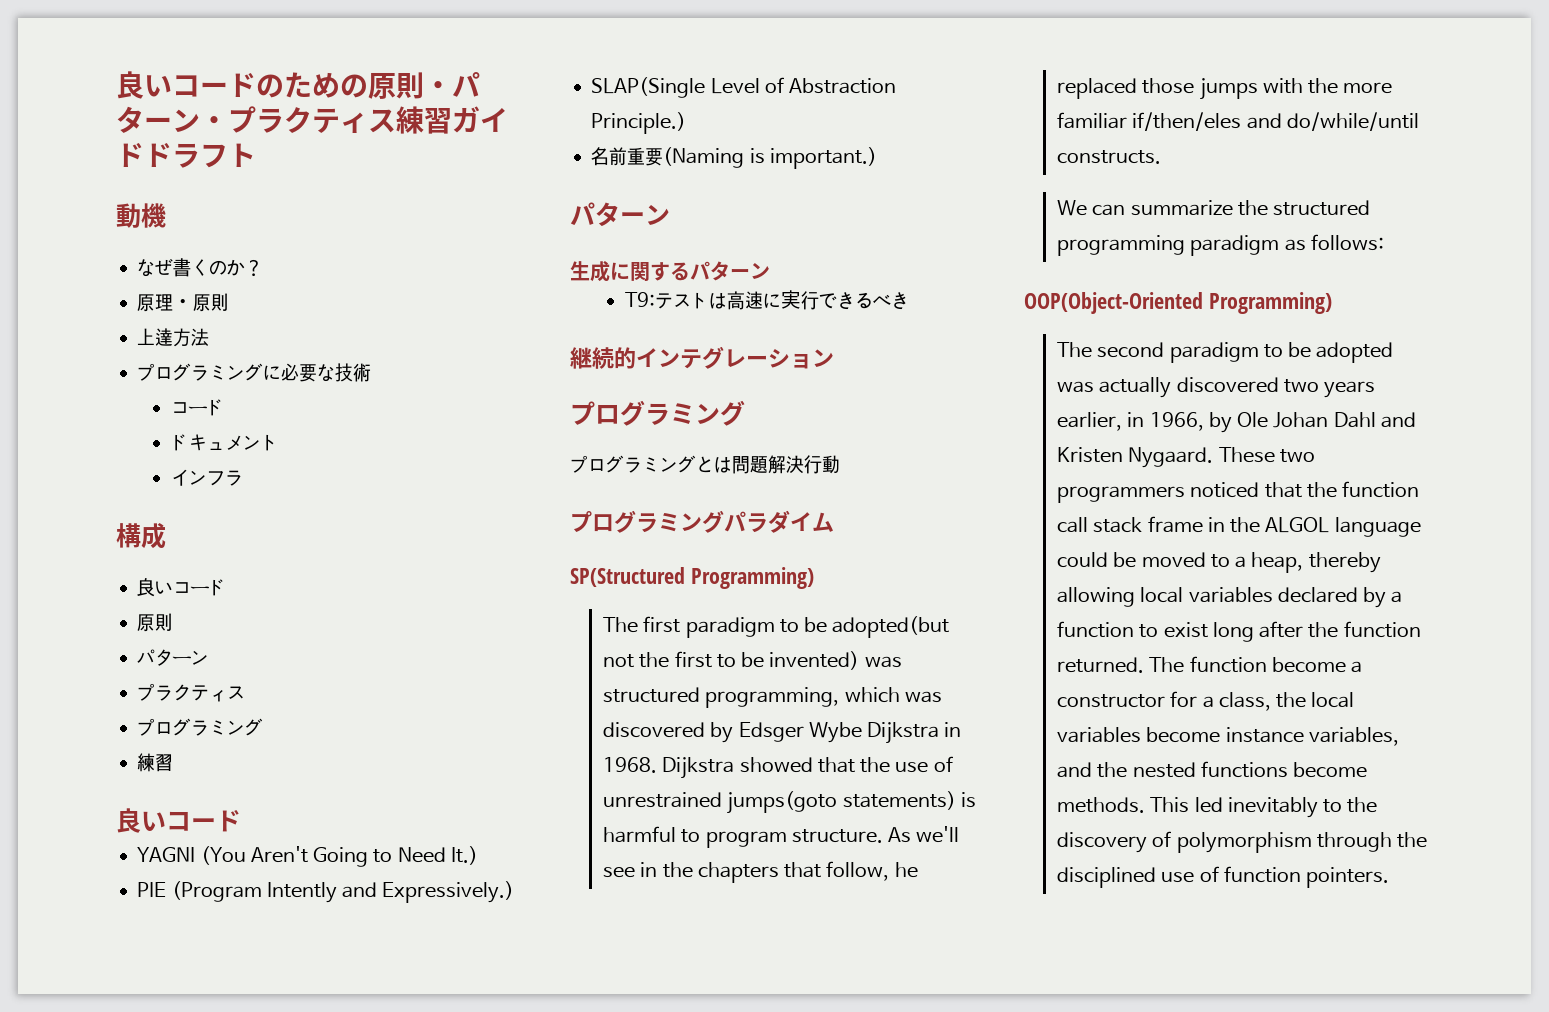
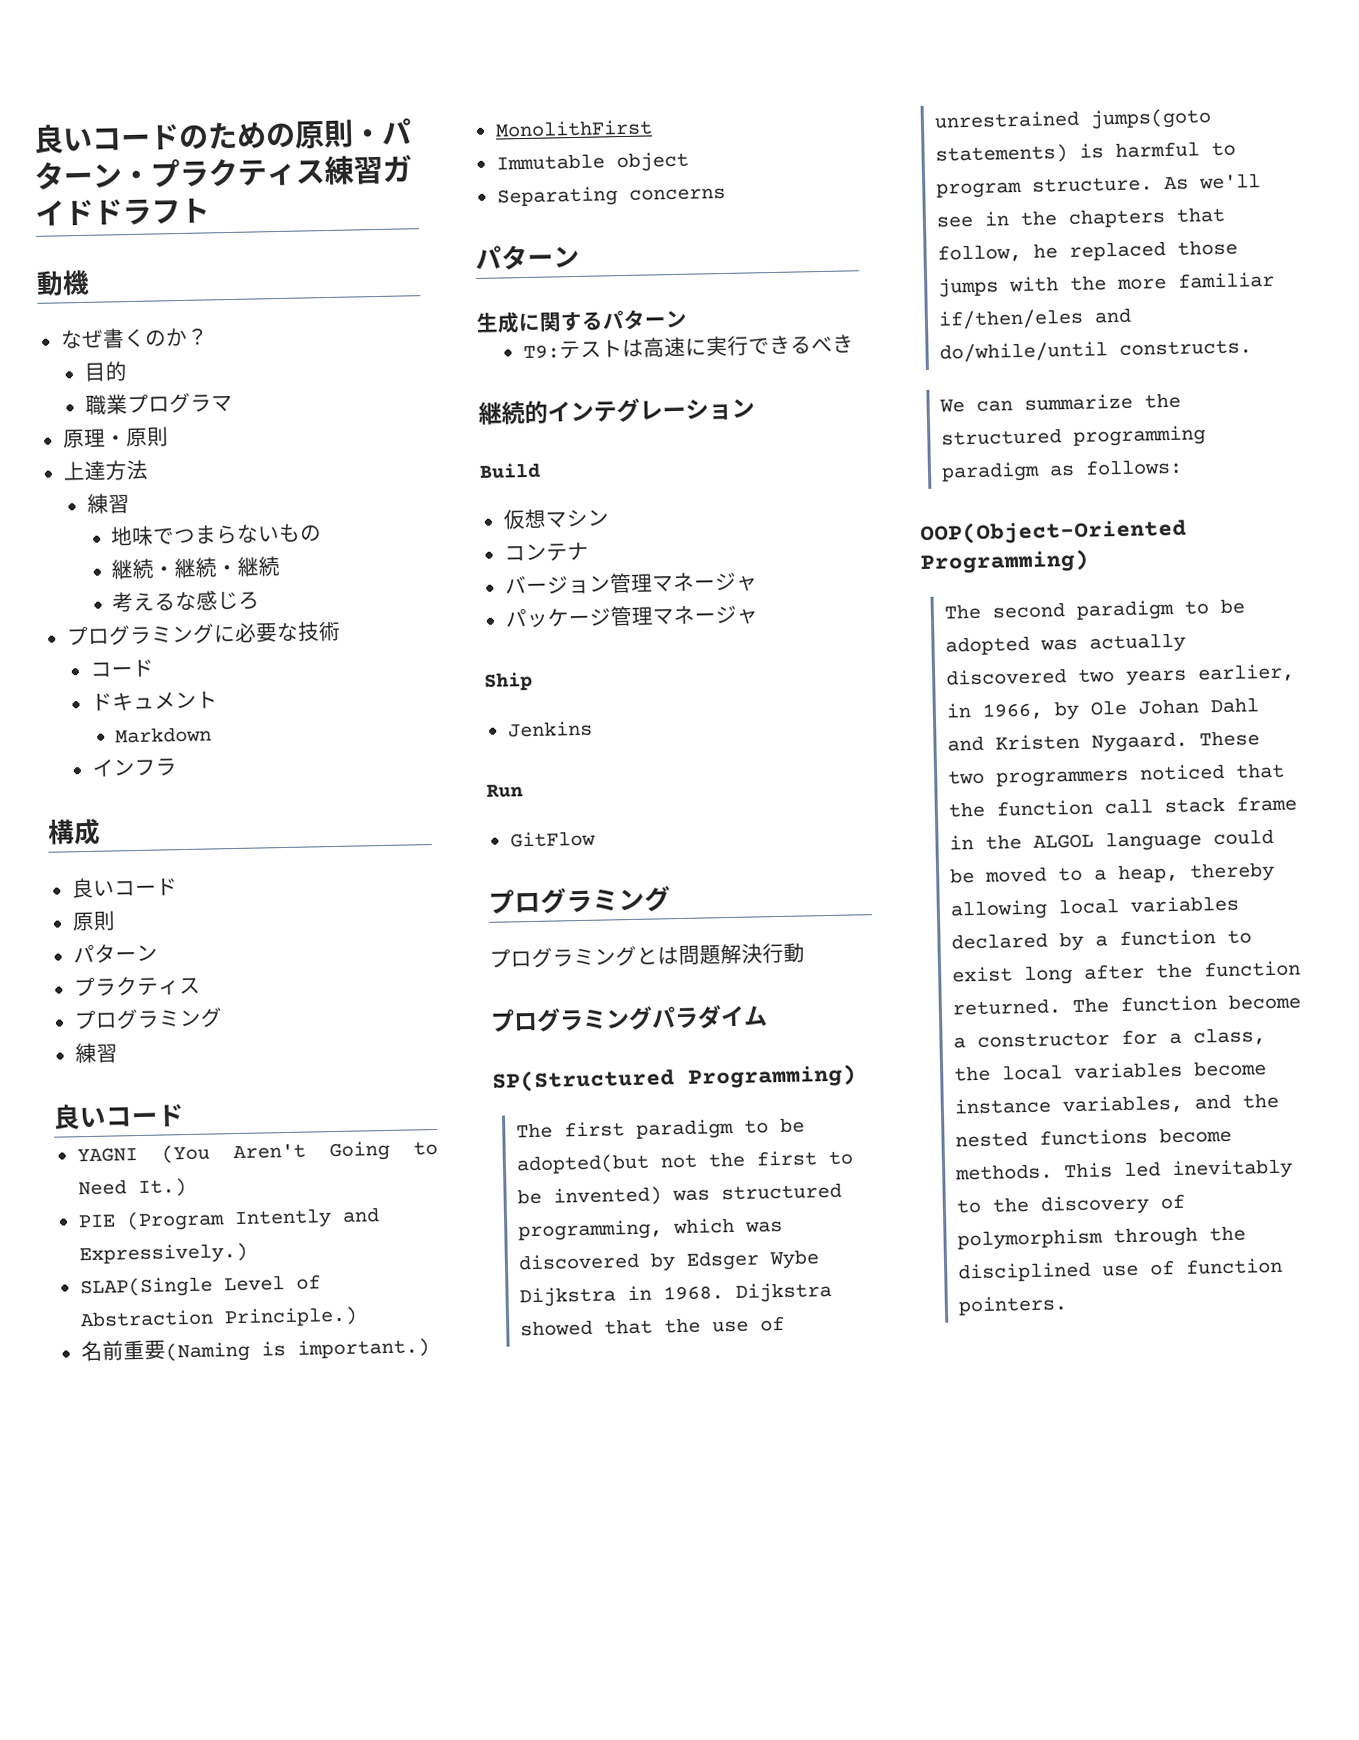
+ 目的
+ 職業プログラマ
  上達方法
+ 練習
+ 地味でつまらないもの
+ 継続・継続・継続
+ 考えるな感じろ
+ Markdown
+ MonolithFirst
+ Immutable object
+ Separating concerns
+ Build
+ 仮想マシン
+ コンテナ
+ バージョン管理マネージャ
+ パッケージ管理マネージャ
+ Ship
+ Jenkins
+ Run
+ GitFlow

